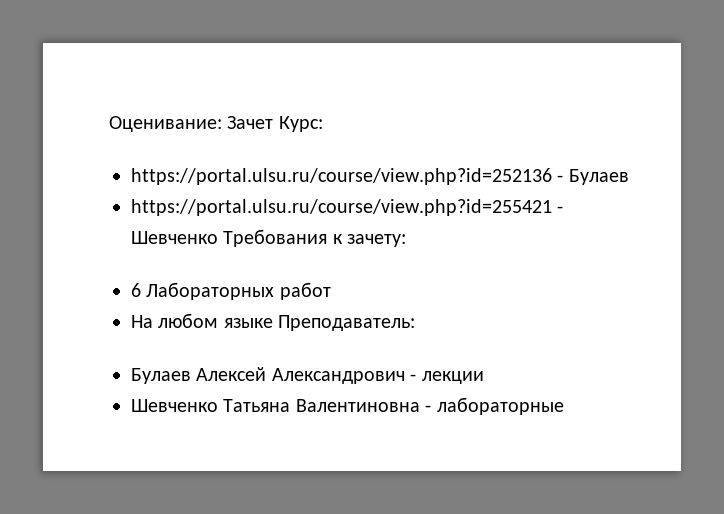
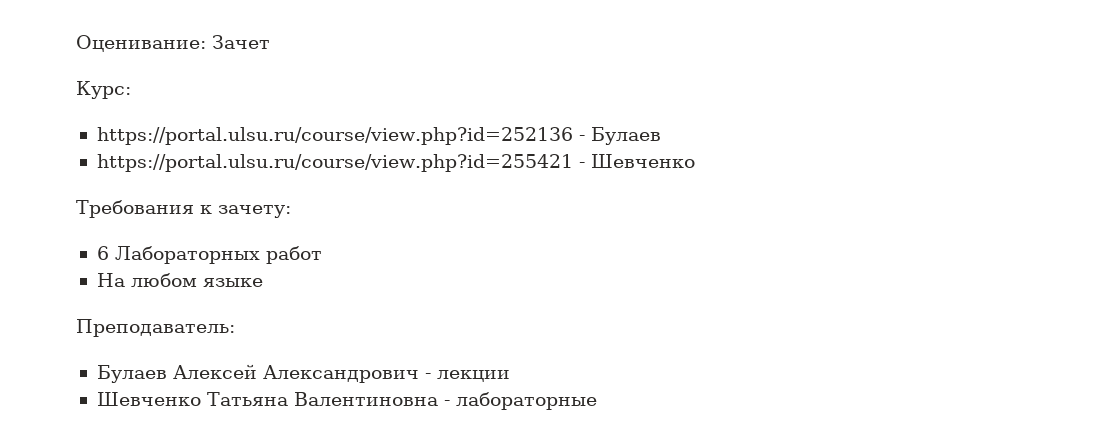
- Оценивание: Зачет Курс:
+ Оценивание: Зачет
+ Курс:
- https://portal.ulsu.ru/course/view.php?id=255421 - Шевченко Требования к зачету:
+ https://portal.ulsu.ru/course/view.php?id=255421 - Шевченко
+ Требования к зачету:
- На любом языке Преподаватель:
+ На любом языке
+ Преподаватель:

